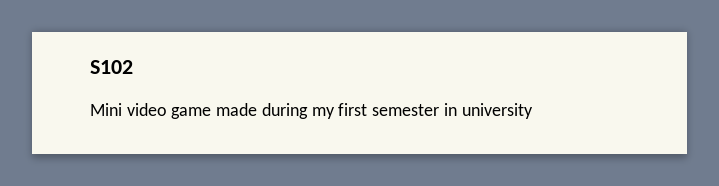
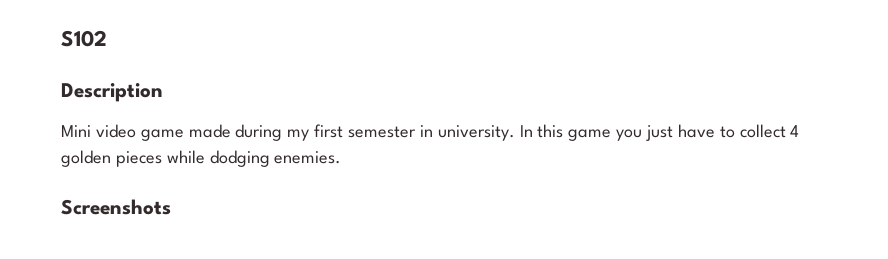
+ Description
- Mini video game made during my first semester in university
+ Mini video game made during my first semester in university. In this game you just have to collect 4 golden pieces while dodging enemies.
+ Screenshots

